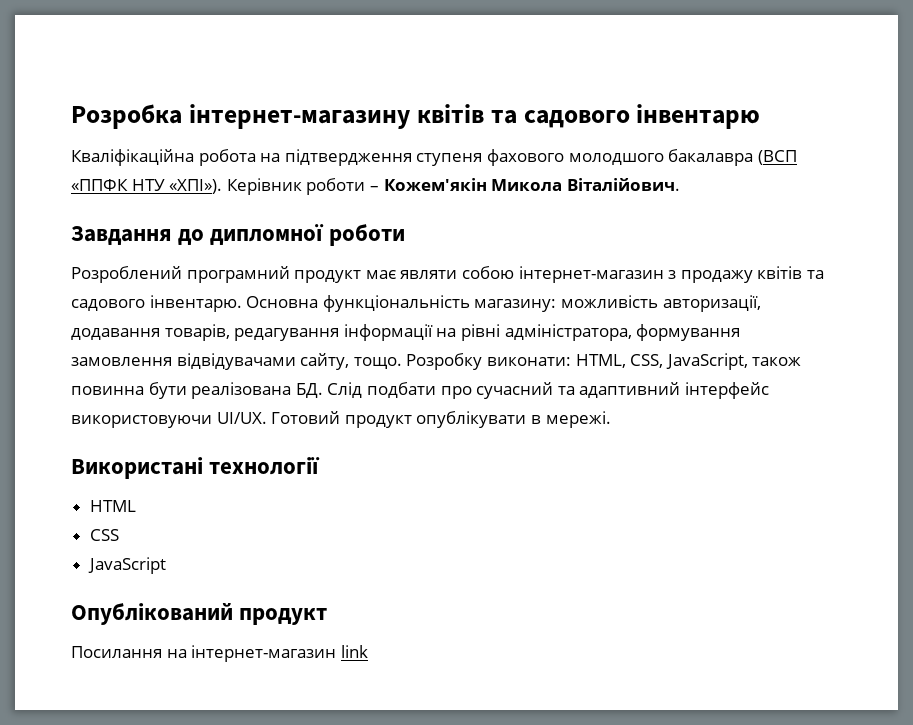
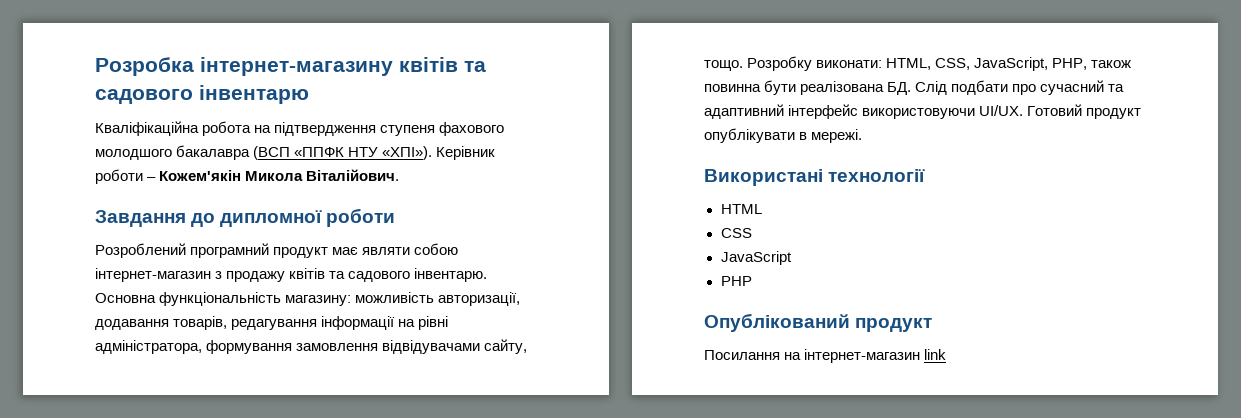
- Розробку виконати: HTML, CSS, JavaScript, також повинна бути реалізована БД. Слід подбати про сучасний та адаптивний інтерфейс використовуючи UI/UX.
+ Розробку виконати: HTML, CSS, JavaScript, PHP, також повинна бути реалізована БД. Слід подбати про сучасний та адаптивний інтерфейс використовуючи UI/UX.
+ PHP

